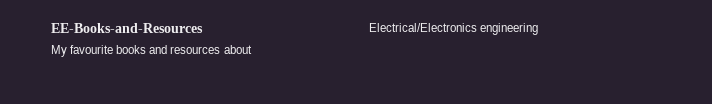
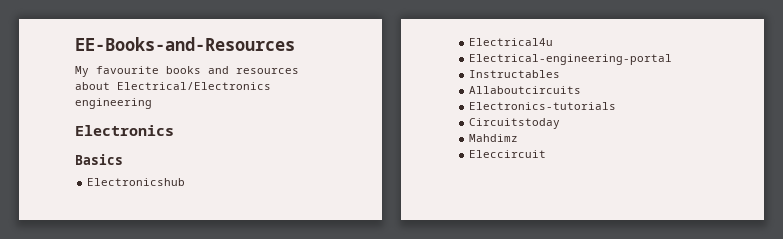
+ Electronics
+ Basics
+ Electronicshub
+ Electrical4u
+ Electrical-engineering-portal
+ Instructables
+ Allaboutcircuits
+ Electronics-tutorials
+ Circuitstoday
+ Mahdimz
+ Eleccircuit

